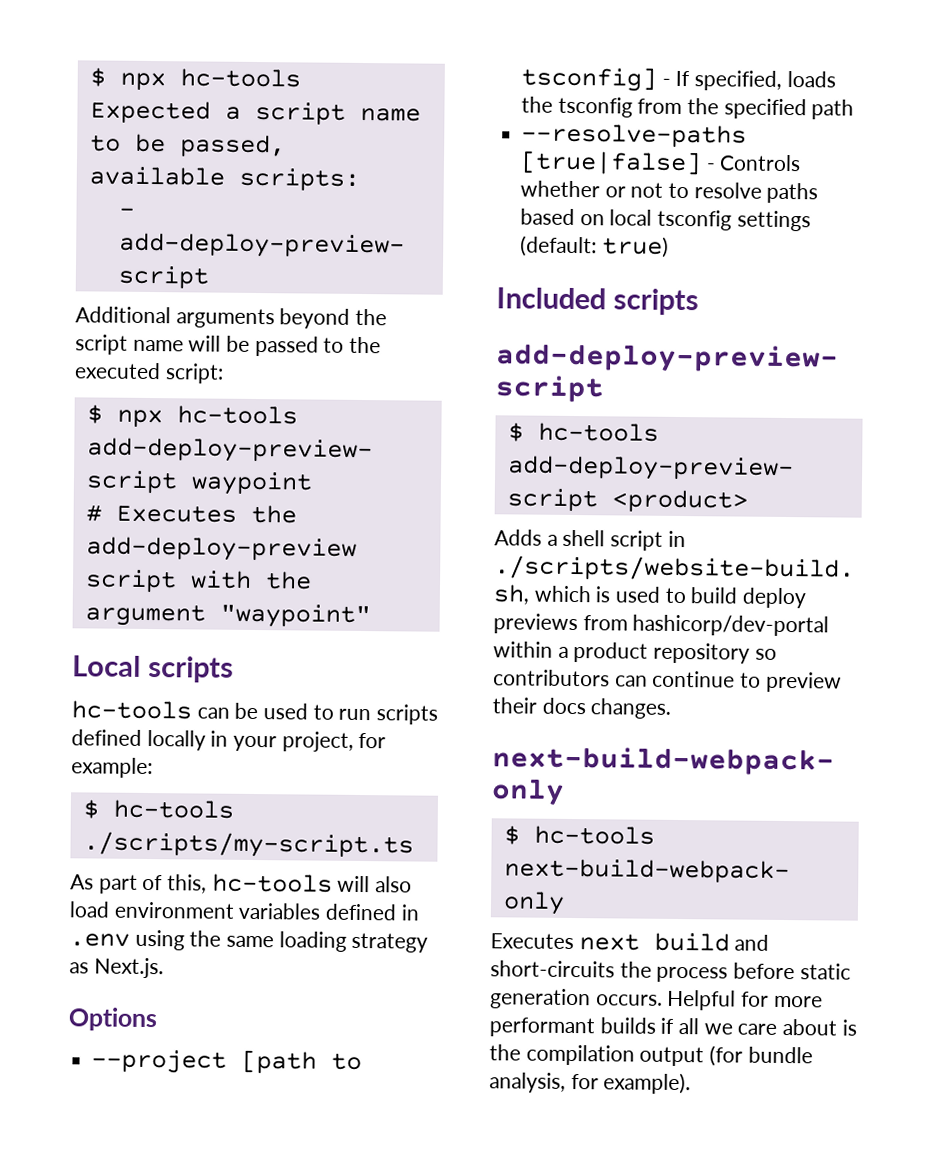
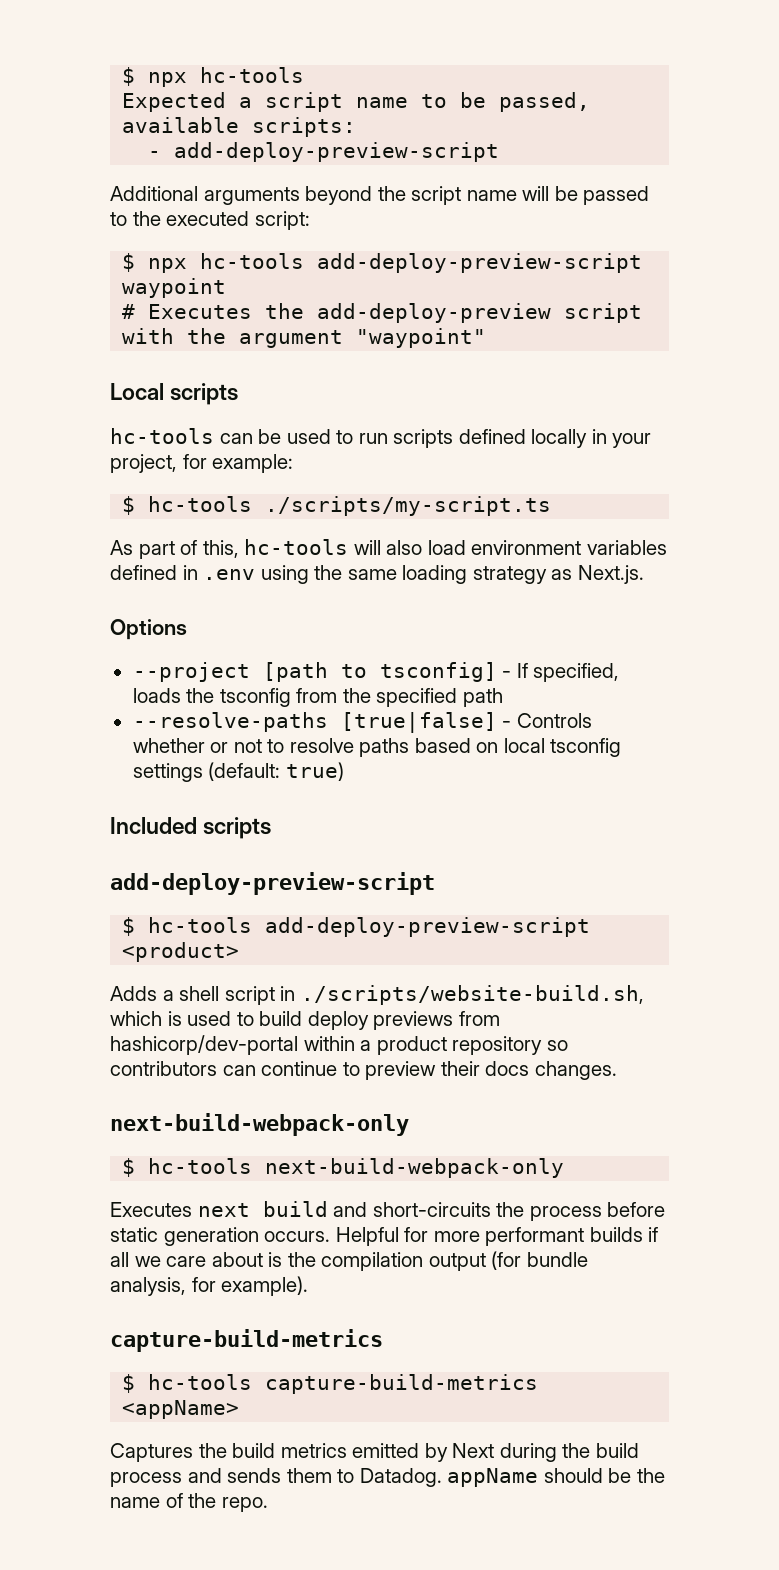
  Helpful for more performant builds if all we care about is the compilation output (for bundle analysis, for example).
+ capture-build-metrics
+ $ hc-tools capture-build-metrics <appName>
+ Captures the build metrics emitted by Next during the build process and sends them to Datadog. appName should be the name of the repo.

